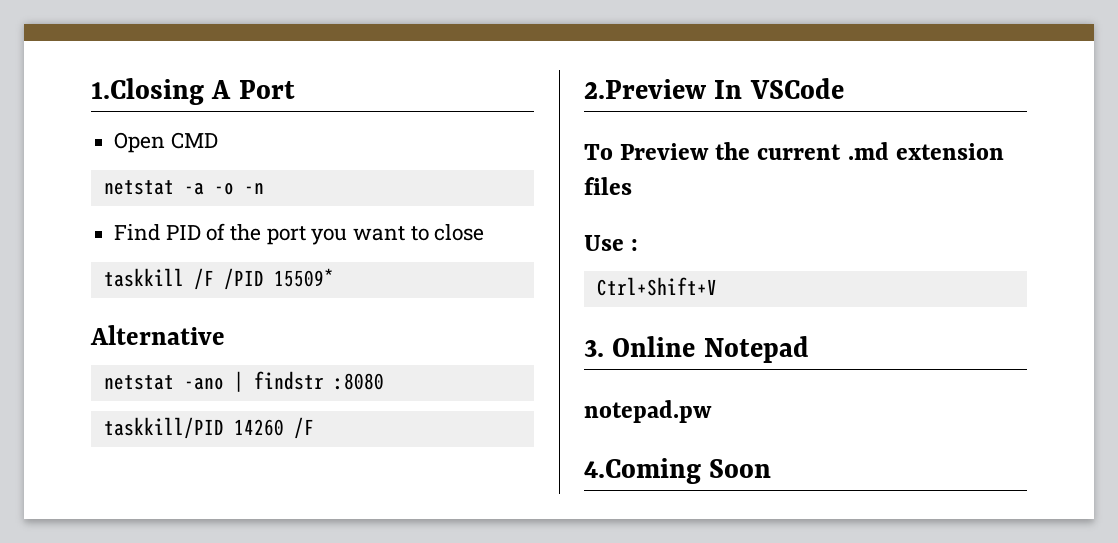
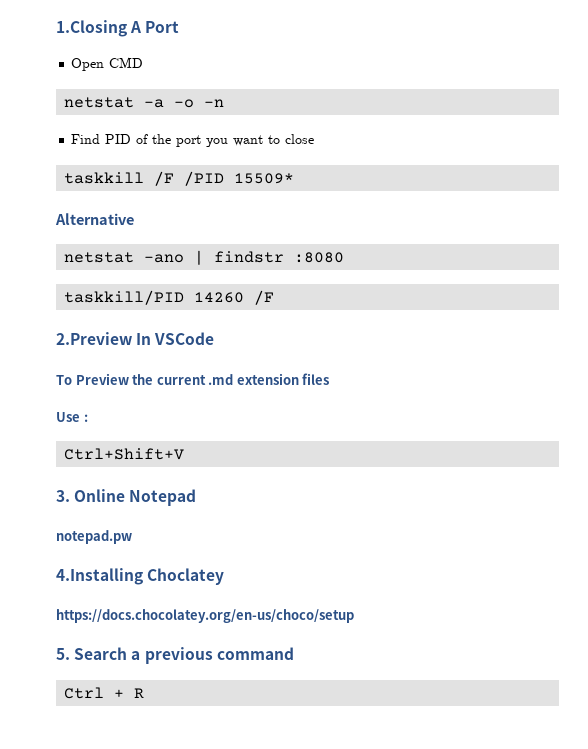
- 4.Coming Soon
+ 4.Installing Choclatey
+ https://docs.chocolatey.org/en-us/choco/setup
+ 5. Search a previous command
+ Ctrl + R

